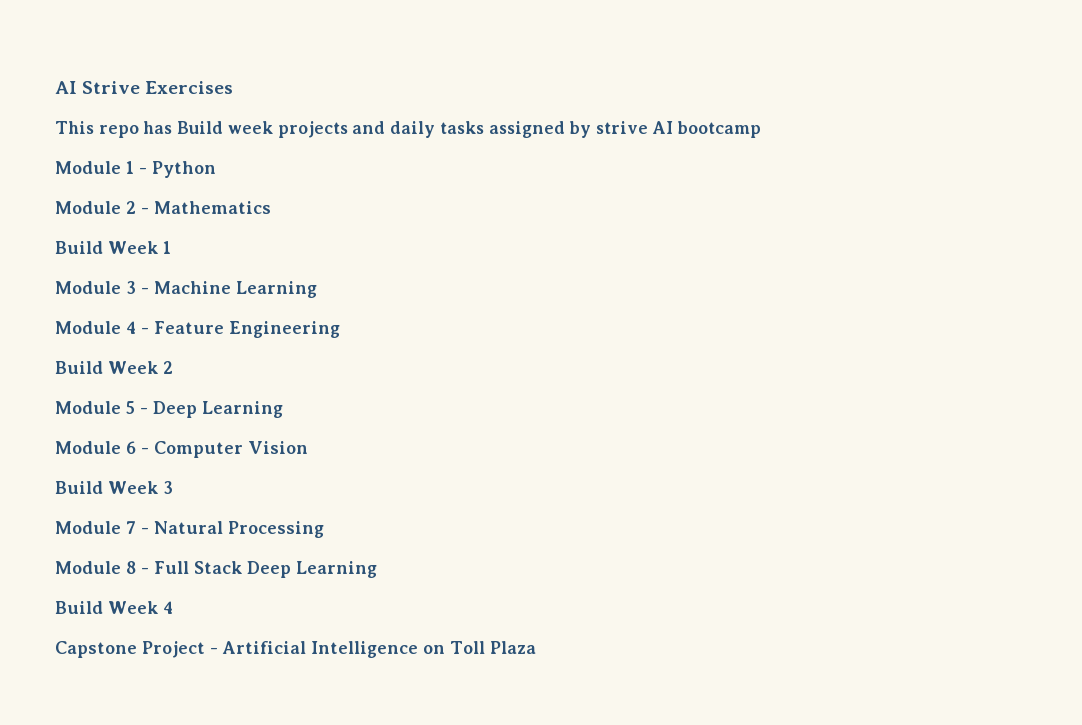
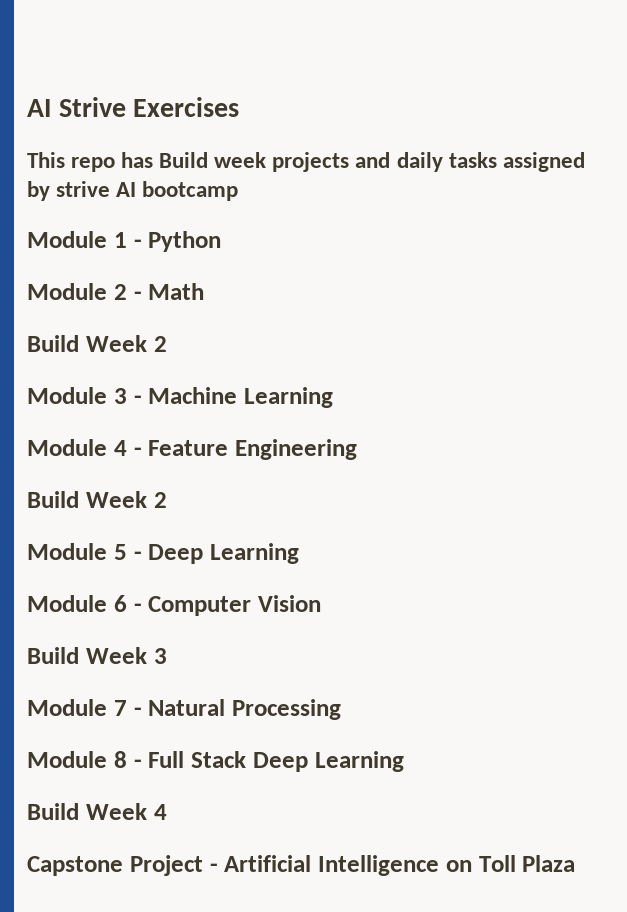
- Module 2 - Mathematics
- Build Week 1
+ Module 2 - Math
+ Build Week 2

